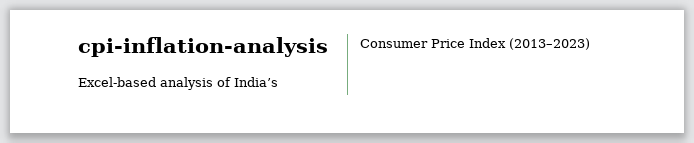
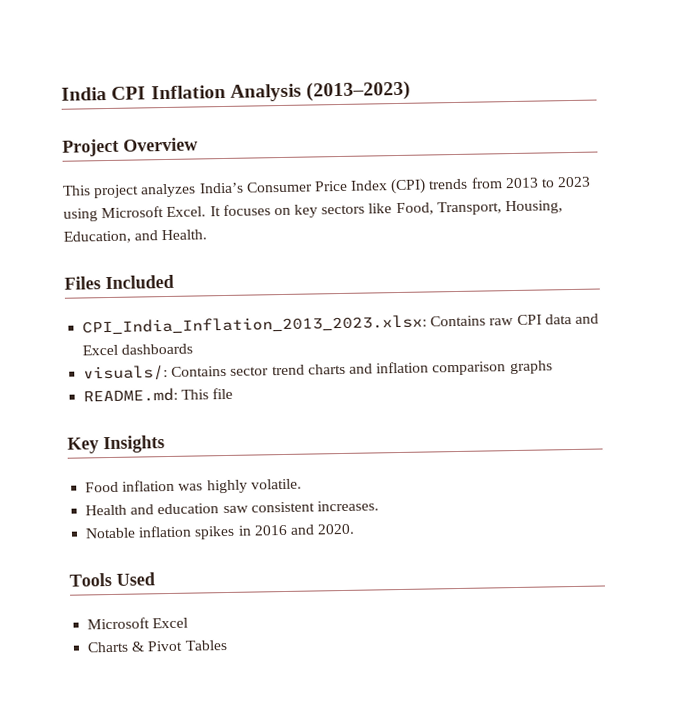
- cpi-inflation-analysis
- Excel-based analysis of India’s Consumer Price Index (2013–2023)
+ India CPI Inflation Analysis (2013–2023)
+ Project Overview
+ This project analyzes India’s Consumer Price Index (CPI) trends from 2013 to 2023 using Microsoft Excel. It focuses on key sectors like Food, Transport, Housing, Education, and Health.
+ Files Included
+ CPI_India_Inflation_2013_2023.xlsx: Contains raw CPI data and Excel dashboards
+ visuals/: Contains sector trend charts and inflation comparison graphs
+ README.md: This file
+ Key Insights
+ Food inflation was highly volatile.
+ Health and education saw consistent increases.
+ Notable inflation spikes in 2016 and 2020.
+ Tools Used
+ Microsoft Excel
+ Charts & Pivot Tables

